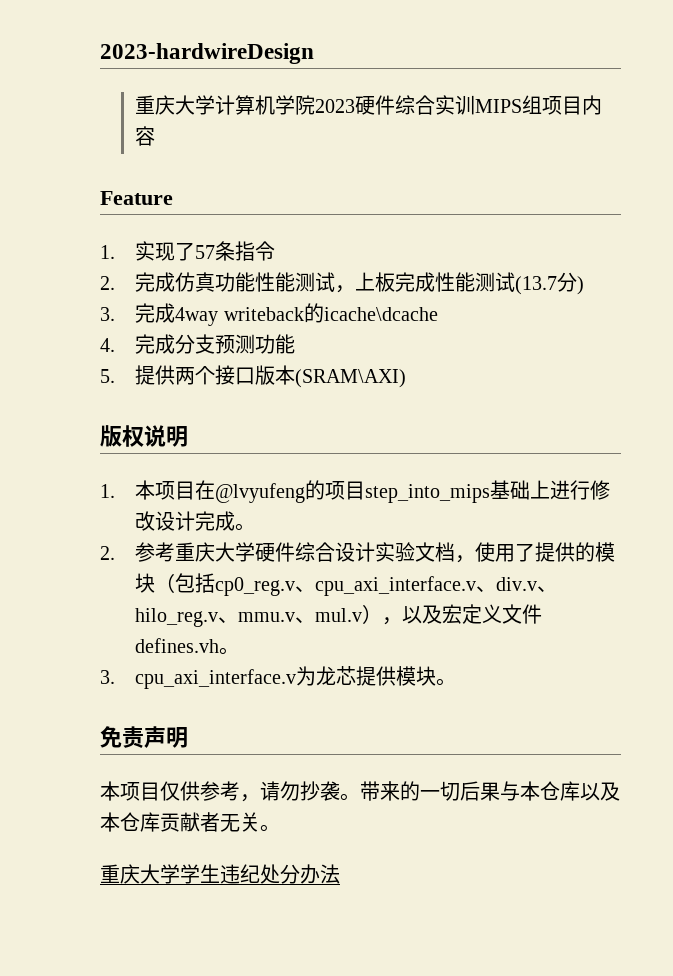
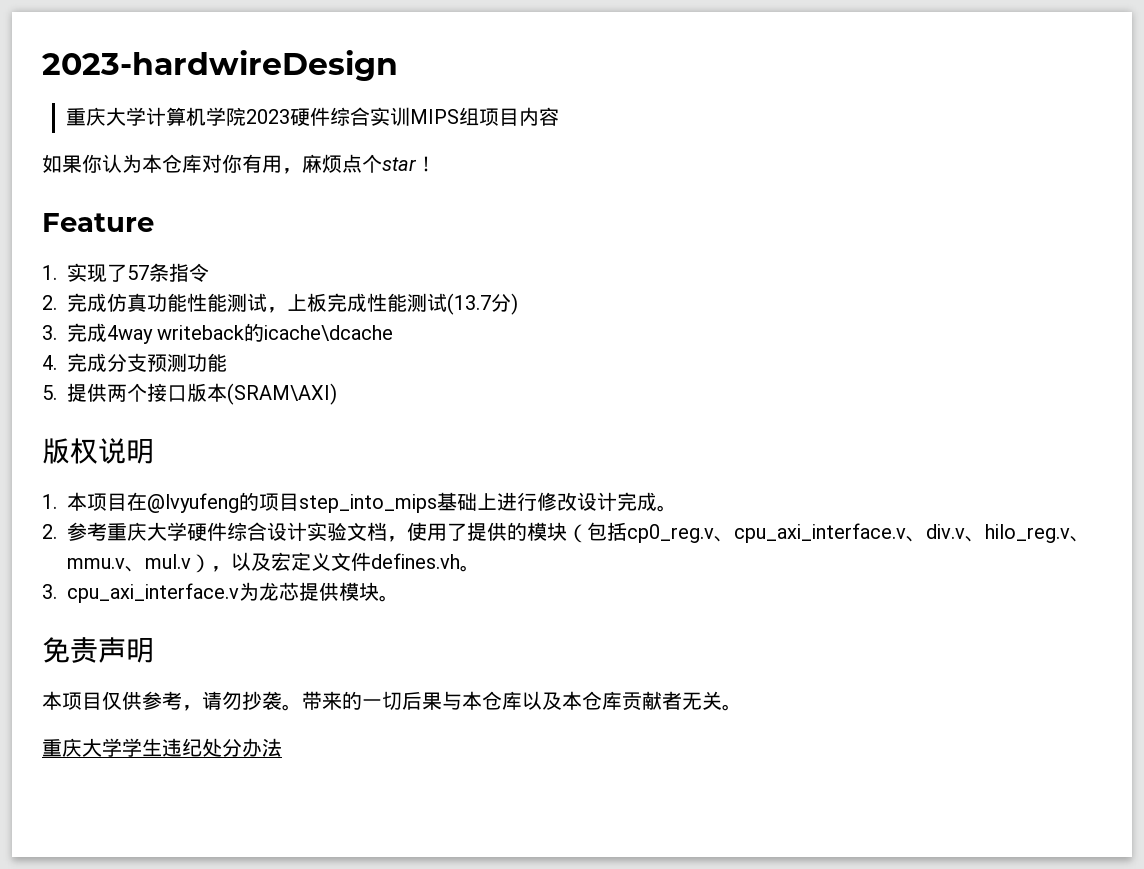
+ 如果你认为本仓库对你有用，麻烦点个star！

